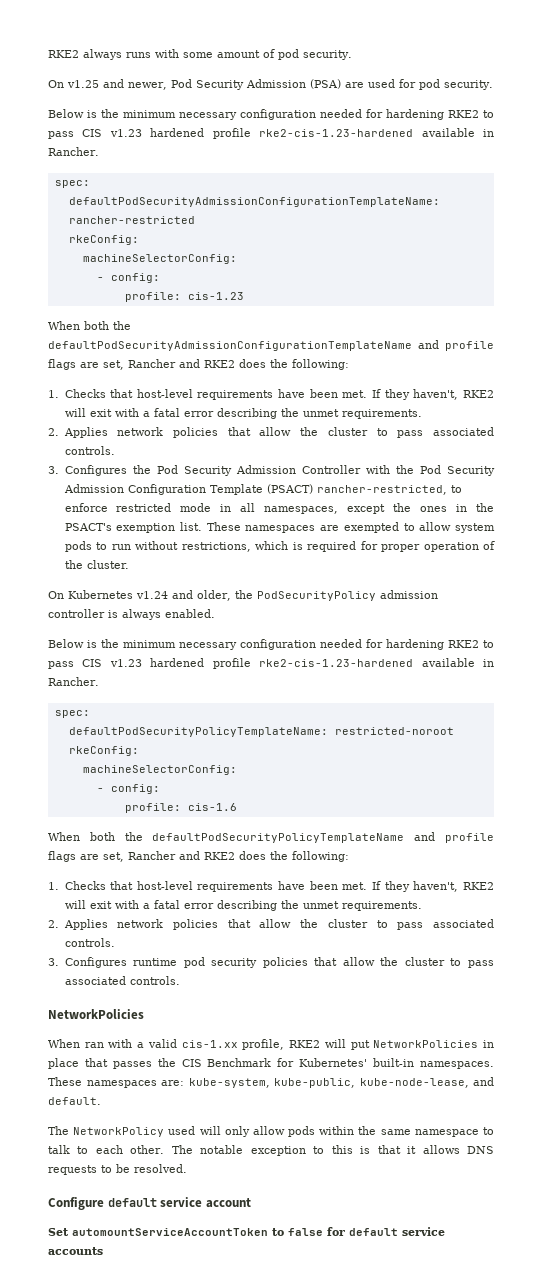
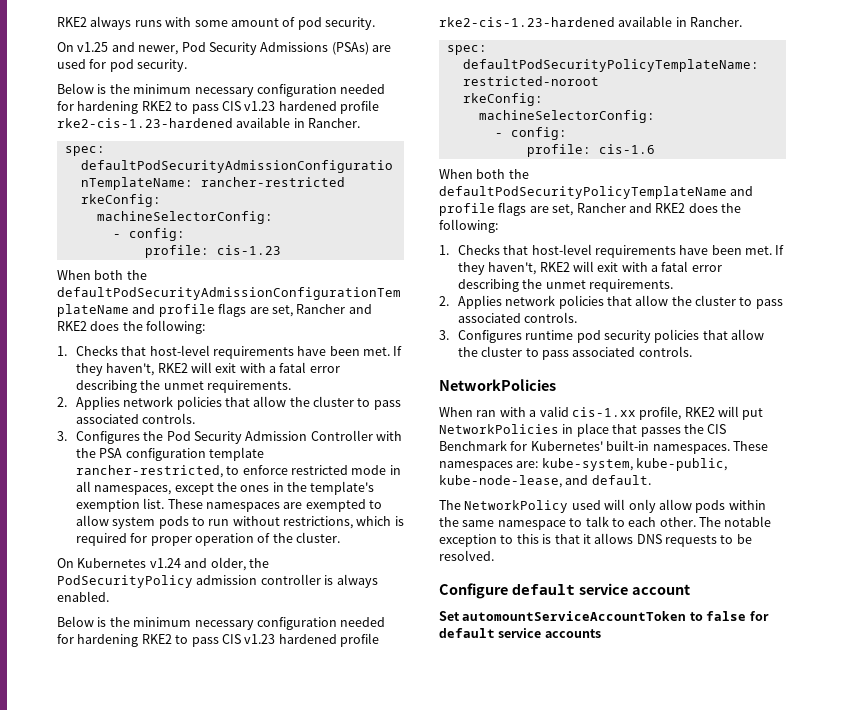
- On v1.25 and newer, Pod Security Admission (PSA) are used for pod security.
+ On v1.25 and newer, Pod Security Admissions (PSAs) are used for pod security.
- 3. Configures the Pod Security Admission Controller with the Pod Security Admission Configuration Template (PSACT) rancher-restricted, to enforce restricted mode in all namespaces, except the ones in the PSACT's exemption list.
+ 3. Configures the Pod Security Admission Controller with the PSA configuration template rancher-restricted, to enforce restricted mode in all namespaces, except the ones in the template's exemption list.

